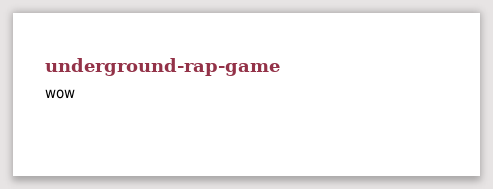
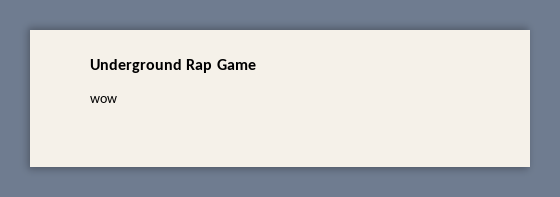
- underground-rap-game
+ Underground Rap Game

